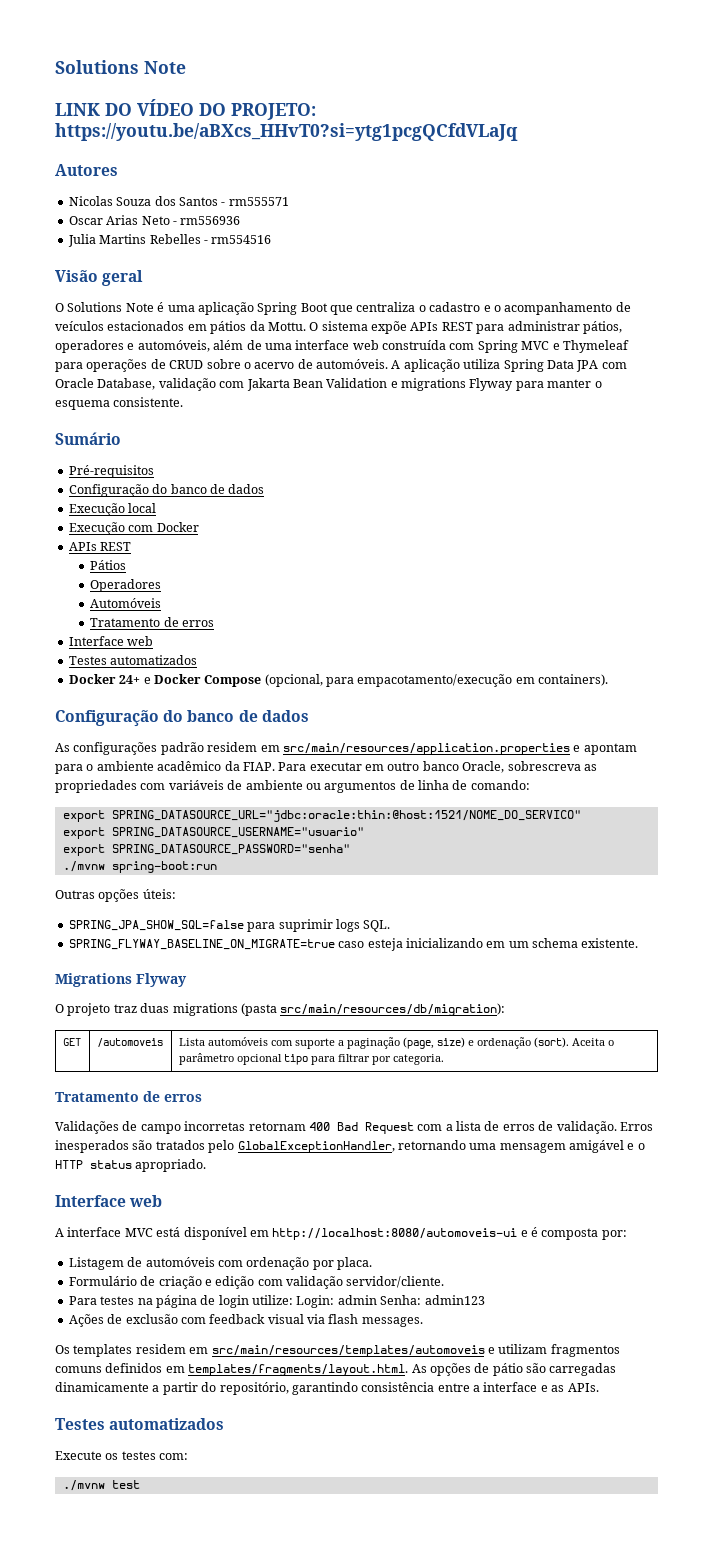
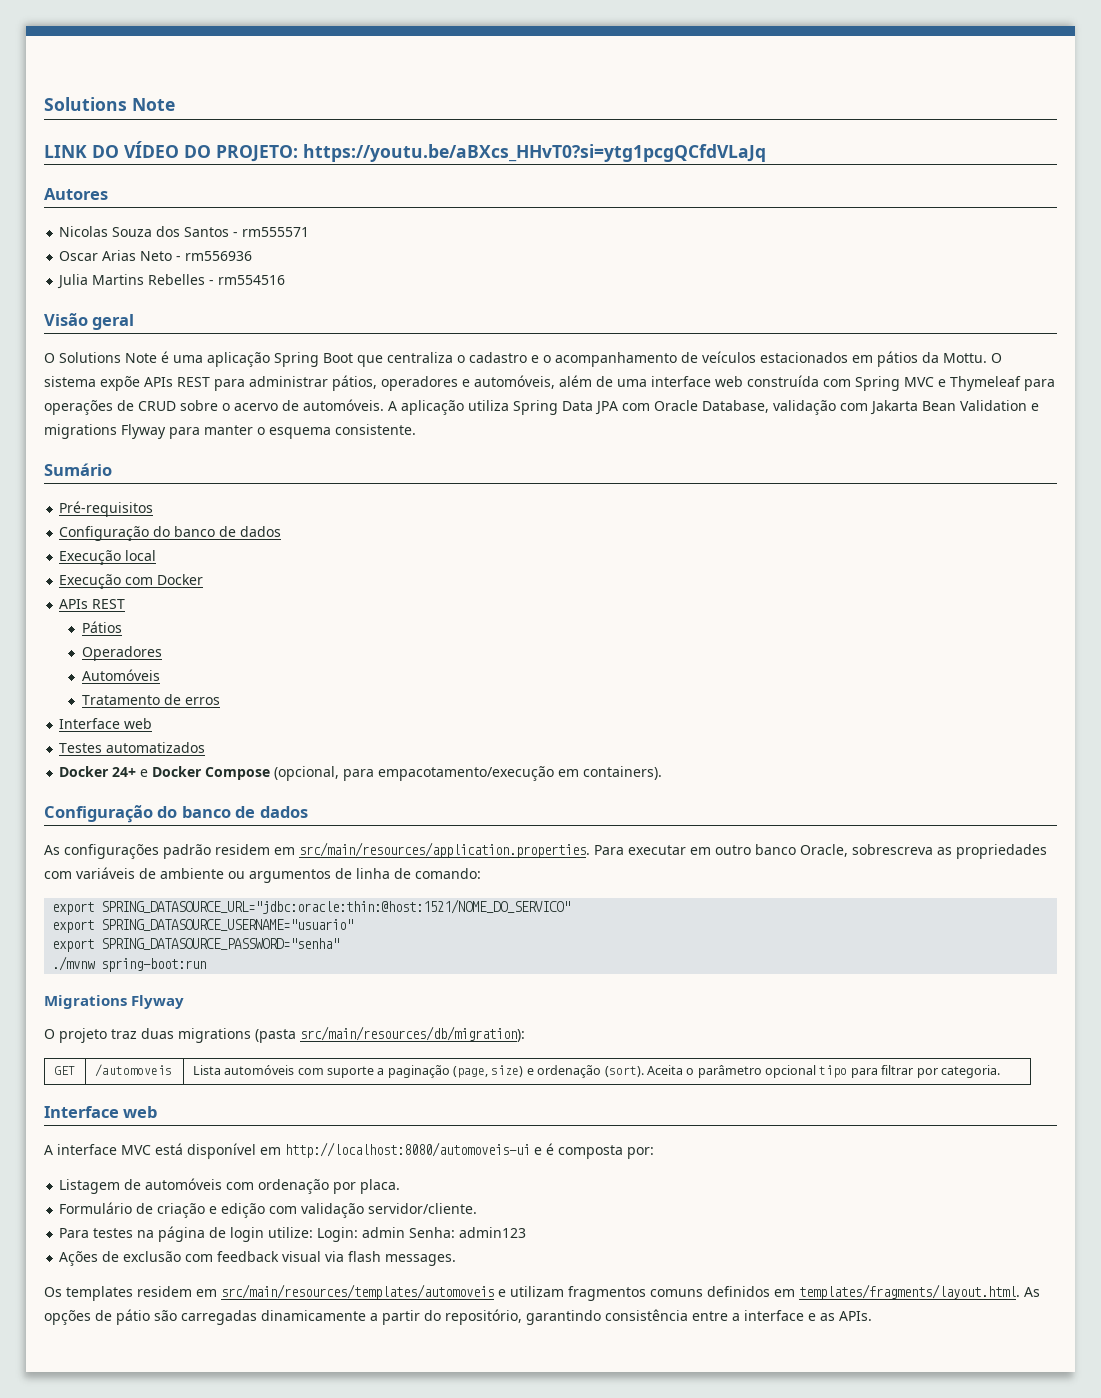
- As configurações padrão residem em src/main/resources/application.properties e apontam para o ambiente acadêmico da FIAP. Para executar em outro banco Oracle, sobrescreva as propriedades com variáveis de ambiente ou argumentos de linha de comando:
+ As configurações padrão residem em src/main/resources/application.properties. Para executar em outro banco Oracle, sobrescreva as propriedades com variáveis de ambiente ou argumentos de linha de comando:
- Outras opções úteis:
- SPRING_JPA_SHOW_SQL=false para suprimir logs SQL.
- SPRING_FLYWAY_BASELINE_ON_MIGRATE=true caso esteja inicializando em um schema existente.
  GET | /automoveis | Lista automóveis com suporte a paginação (page, size) e ordenação (sort). Aceita o parâmetro opcional tipo para filtrar por categoria.
- Tratamento de erros
- Validações de campo incorretas retornam 400 Bad Request com a lista de erros de validação. Erros inesperados são tratados pelo GlobalExceptionHandler, retornando uma mensagem amigável e o HTTP status apropriado.
  Os templates residem em src/main/resources/templates/automoveis e utilizam fragmentos comuns definidos em templates/fragments/layout.html. As opções de pátio são carregadas dinamicamente a partir do repositório, garantindo consistência entre a interface e as APIs.
- Testes automatizados
- Execute os testes com:
- ./mvnw test

